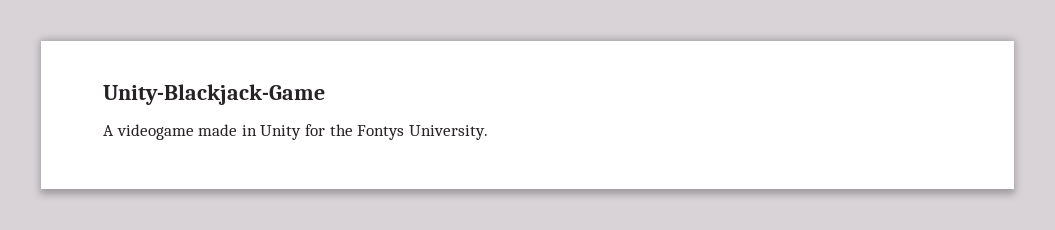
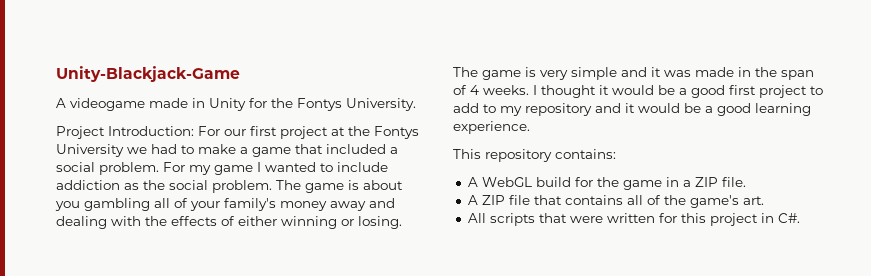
+ Project Introduction: For our first project at the Fontys University we had to make a game that included a social problem. For my game I wanted to include addiction as the social problem. The game is about you gambling all of your family's money away and dealing with the effects of either winning or losing. The game is very simple and it was made in the span of 4 weeks. I thought it would be a good first project to add to my repository and it would be a good learning experience.
+ This repository contains:
+ A WebGL build for the game in a ZIP file.
+ A ZIP file that contains all of the game's art.
+ All scripts that were written for this project in C#.

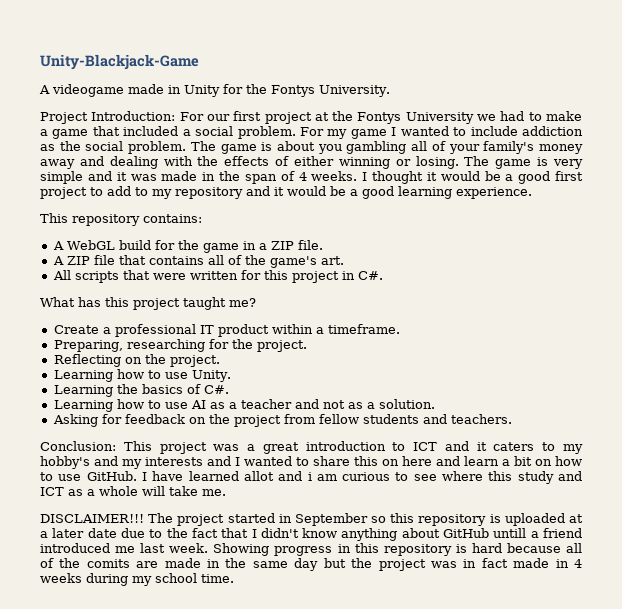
+ What has this project taught me?
+ Create a professional IT product within a timeframe.
+ Preparing, researching for the project.
+ Reflecting on the project.
+ Learning how to use Unity.
+ Learning the basics of C#.
+ Learning how to use AI as a teacher and not as a solution.
+ Asking for feedback on the project from fellow students and teachers.
+ Conclusion: This project was a great introduction to ICT and it caters to my hobby's and my interests and I wanted to share this on here and learn a bit on how to use GitHub. I have learned allot and i am curious to see where this study and ICT as a whole will take me.
+ DISCLAIMER!!! The project started in September so this repository is uploaded at a later date due to the fact that I didn't know anything about GitHub untill a friend introduced me last week. Showing progress in this repository is hard because all of the comits are made in the same day but the project was in fact made in 4 weeks during my school time.

